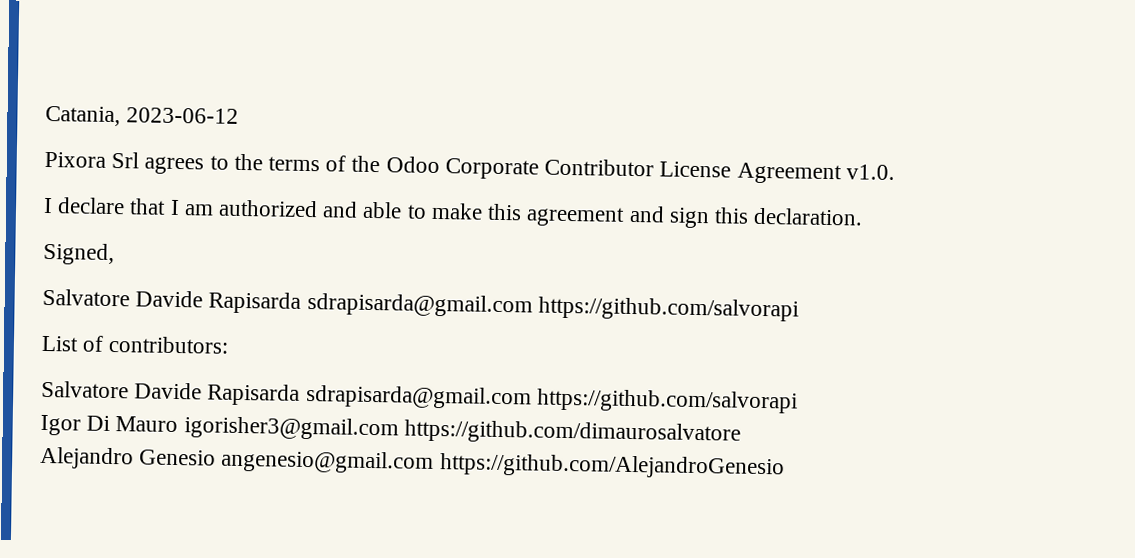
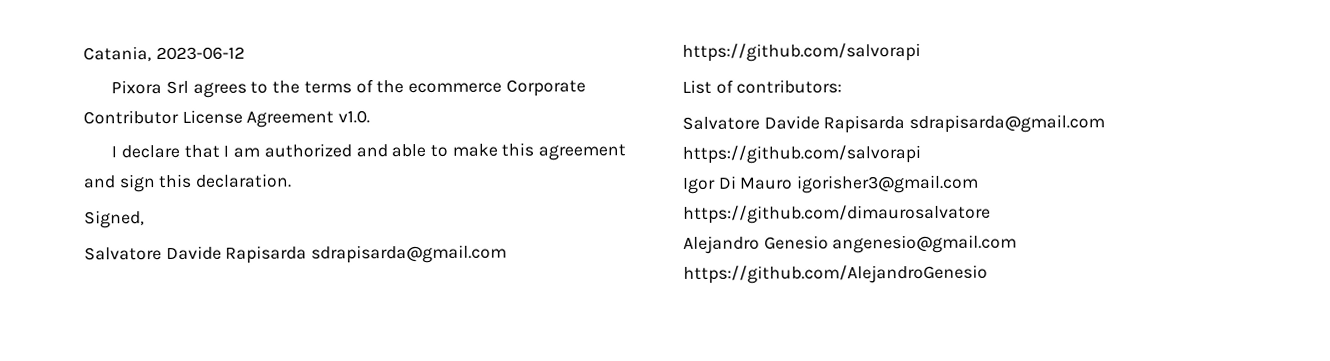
- Pixora Srl agrees to the terms of the Odoo Corporate Contributor License Agreement v1.0.
+ Pixora Srl agrees to the terms of the ecommerce Corporate Contributor License Agreement v1.0.

